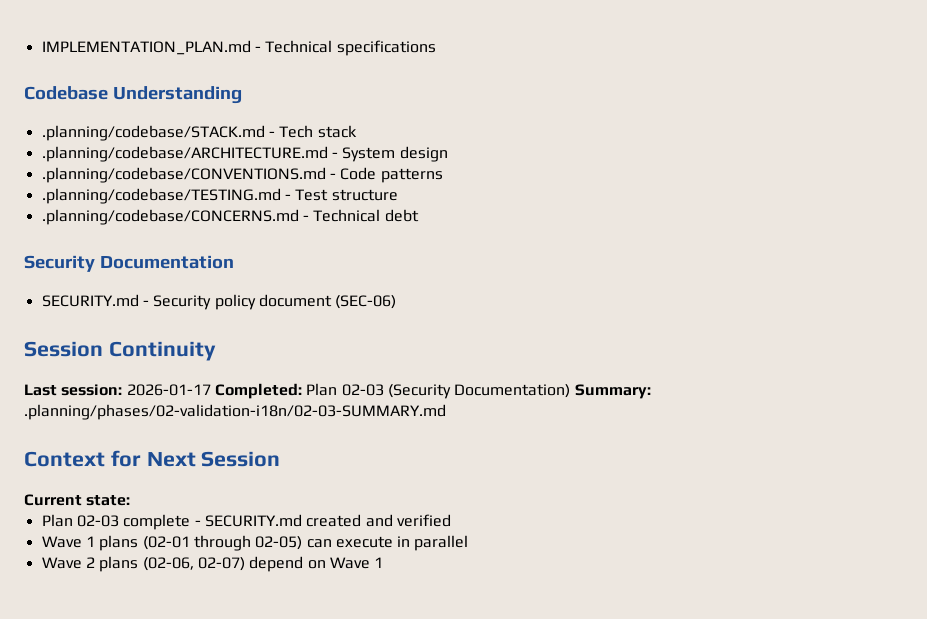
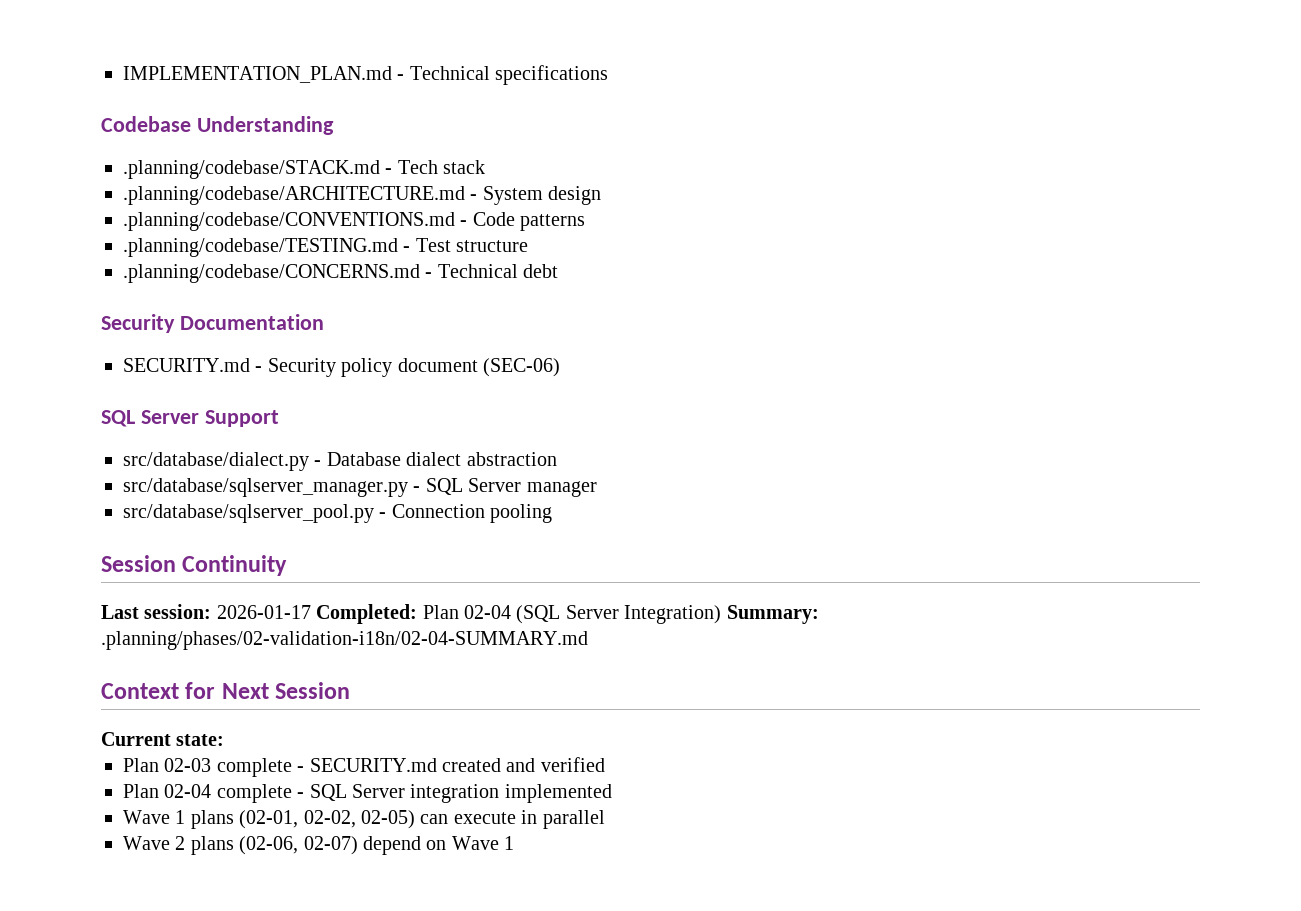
+ SQL Server Support
+ src/database/dialect.py - Database dialect abstraction
+ src/database/sqlserver_manager.py - SQL Server manager
+ src/database/sqlserver_pool.py - Connection pooling
- Last session: 2026-01-17 Completed: Plan 02-03 (Security Documentation) Summary: .planning/phases/02-validation-i18n/02-03-SUMMARY.md
+ Last session: 2026-01-17 Completed: Plan 02-04 (SQL Server Integration) Summary: .planning/phases/02-validation-i18n/02-04-SUMMARY.md
+ Plan 02-04 complete - SQL Server integration implemented
- Wave 1 plans (02-01 through 02-05) can execute in parallel
+ Wave 1 plans (02-01, 02-02, 02-05) can execute in parallel

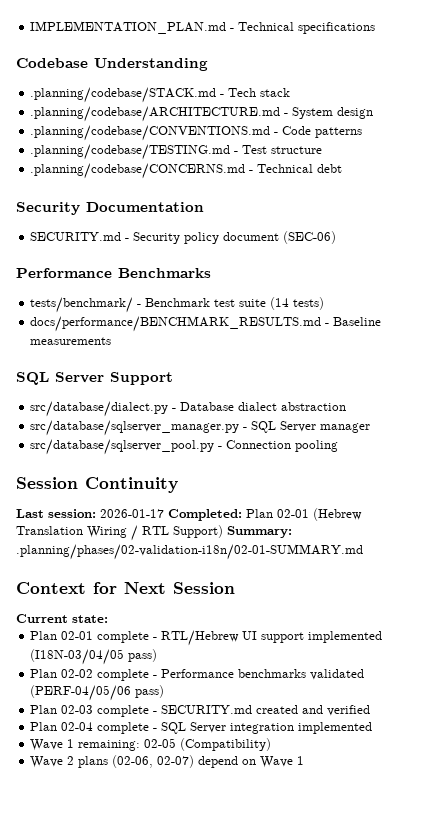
+ Performance Benchmarks
+ tests/benchmark/ - Benchmark test suite (14 tests)
+ docs/performance/BENCHMARK_RESULTS.md - Baseline measurements
- Last session: 2026-01-17 Completed: Plan 02-04 (SQL Server Integration) Summary: .planning/phases/02-validation-i18n/02-04-SUMMARY.md
+ Last session: 2026-01-17 Completed: Plan 02-01 (Hebrew Translation Wiring / RTL Support) Summary: .planning/phases/02-validation-i18n/02-01-SUMMARY.md
+ Plan 02-01 complete - RTL/Hebrew UI support implemented (I18N-03/04/05 pass)
+ Plan 02-02 complete - Performance benchmarks validated (PERF-04/05/06 pass)
- Wave 1 plans (02-01, 02-02, 02-05) can execute in parallel
+ Wave 1 remaining: 02-05 (Compatibility)

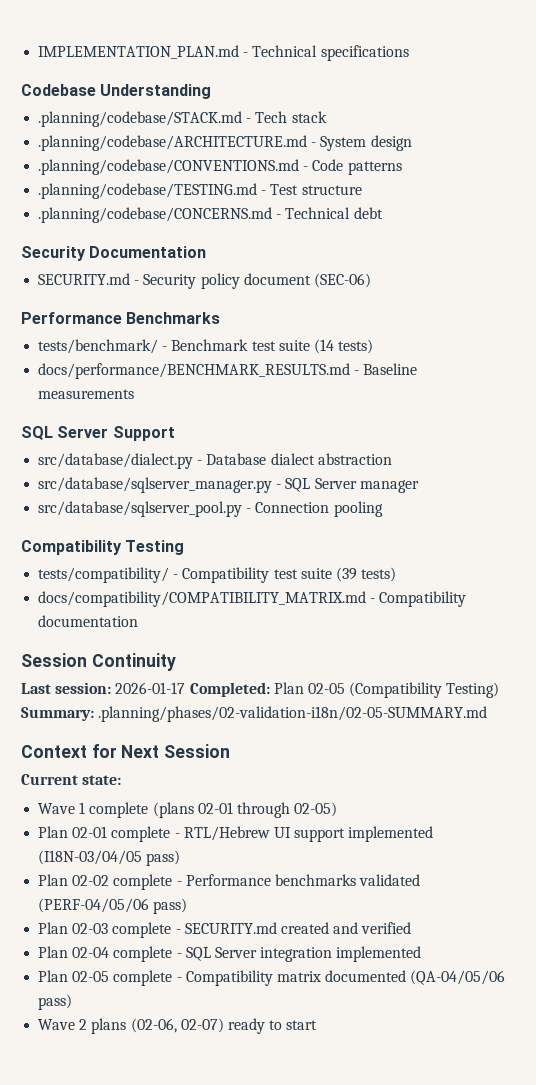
+ Compatibility Testing
+ tests/compatibility/ - Compatibility test suite (39 tests)
+ docs/compatibility/COMPATIBILITY_MATRIX.md - Compatibility documentation
- Last session: 2026-01-17 Completed: Plan 02-01 (Hebrew Translation Wiring / RTL Support) Summary: .planning/phases/02-validation-i18n/02-01-SUMMARY.md
+ Last session: 2026-01-17 Completed: Plan 02-05 (Compatibility Testing) Summary: .planning/phases/02-validation-i18n/02-05-SUMMARY.md
+ Wave 1 complete (plans 02-01 through 02-05)
- Wave 1 remaining: 02-05 (Compatibility)
+ Plan 02-05 complete - Compatibility matrix documented (QA-04/05/06 pass)
- Wave 2 plans (02-06, 02-07) depend on Wave 1
+ Wave 2 plans (02-06, 02-07) ready to start

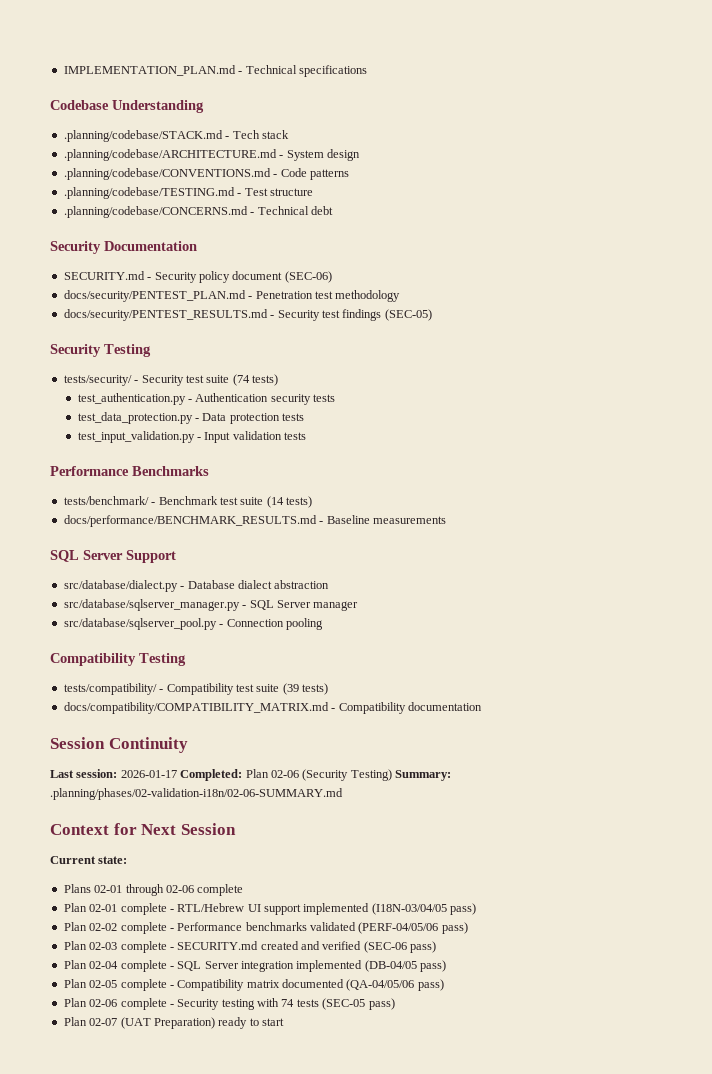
+ docs/security/PENTEST_PLAN.md - Penetration test methodology
+ docs/security/PENTEST_RESULTS.md - Security test findings (SEC-05)
+ Security Testing
+ tests/security/ - Security test suite (74 tests)
+ test_authentication.py - Authentication security tests
+ test_data_protection.py - Data protection tests
+ test_input_validation.py - Input validation tests
- Last session: 2026-01-17 Completed: Plan 02-05 (Compatibility Testing) Summary: .planning/phases/02-validation-i18n/02-05-SUMMARY.md
+ Last session: 2026-01-17 Completed: Plan 02-06 (Security Testing) Summary: .planning/phases/02-validation-i18n/02-06-SUMMARY.md
- Wave 1 complete (plans 02-01 through 02-05)
+ Plans 02-01 through 02-06 complete
- Plan 02-03 complete - SECURITY.md created and verified
+ Plan 02-03 complete - SECURITY.md created and verified (SEC-06 pass)
- Plan 02-04 complete - SQL Server integration implemented
+ Plan 02-04 complete - SQL Server integration implemented (DB-04/05 pass)
- Wave 2 plans (02-06, 02-07) ready to start
+ Plan 02-06 complete - Security testing with 74 tests (SEC-05 pass)
+ Plan 02-07 (UAT Preparation) ready to start

